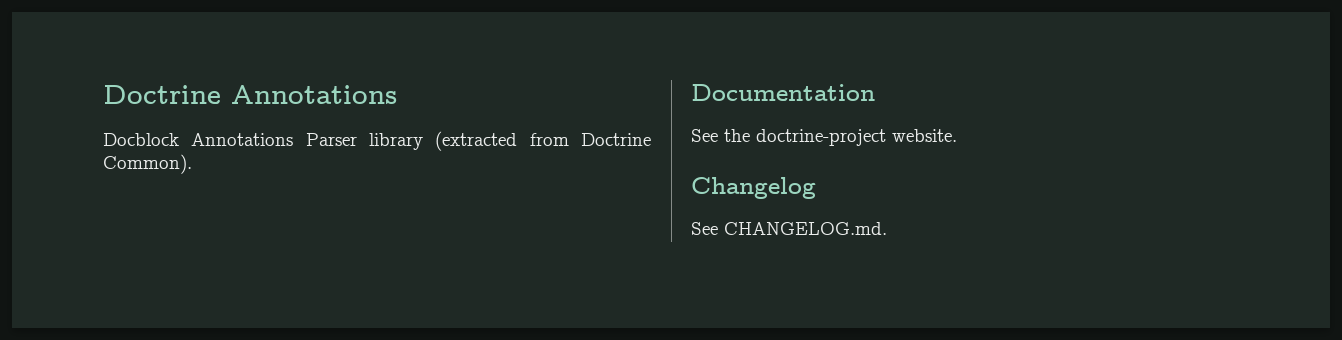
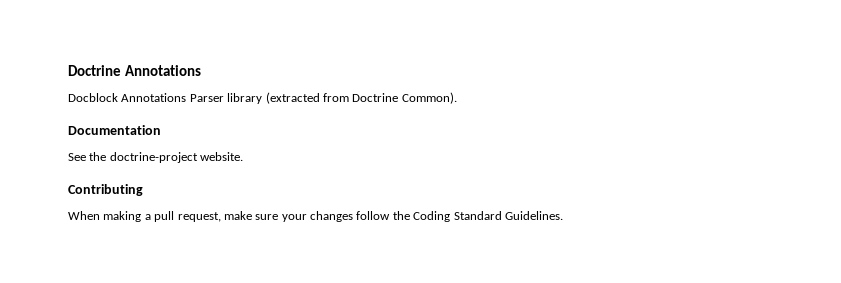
- Changelog
- See CHANGELOG.md.
+ Contributing
+ When making a pull request, make sure your changes follow the Coding Standard Guidelines.

